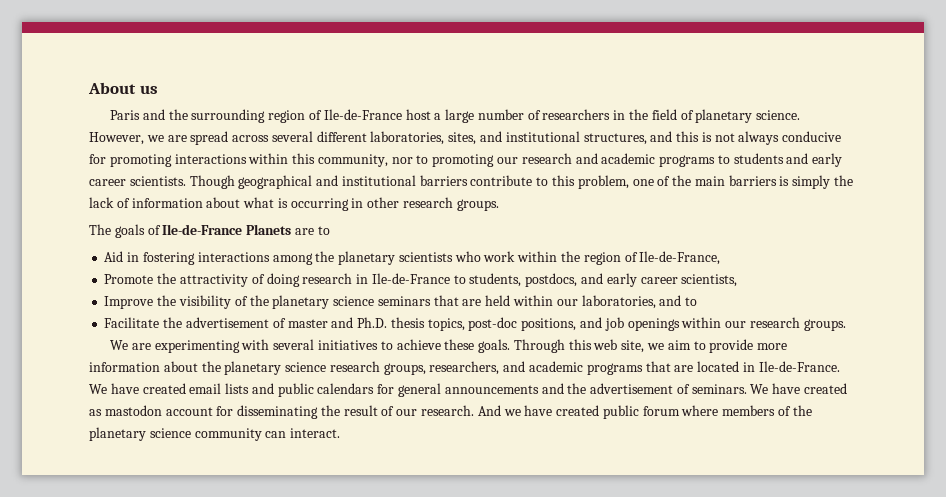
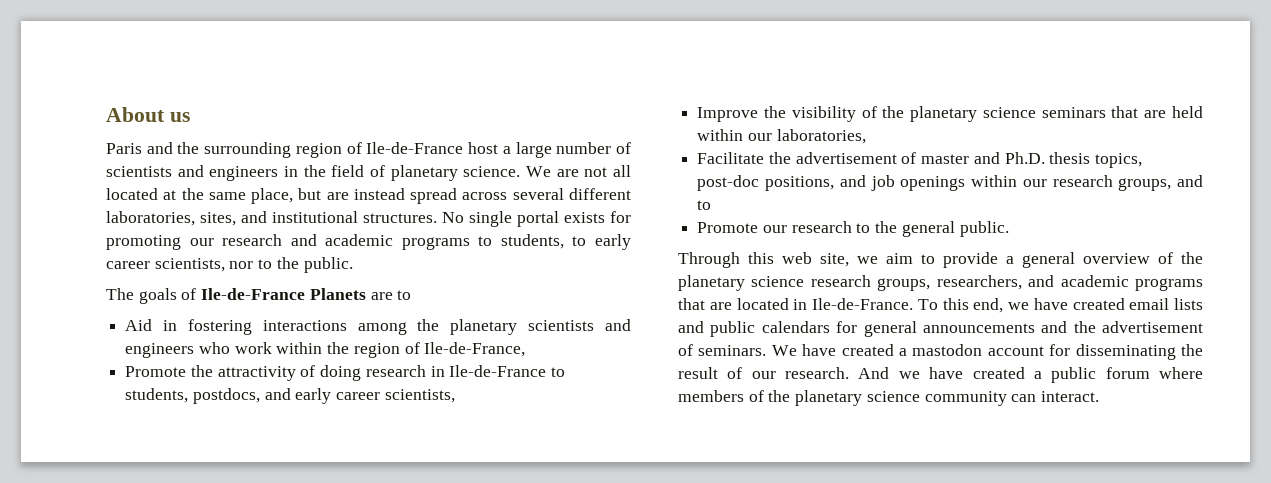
- Paris and the surrounding region of Ile-de-France host a large number of researchers in the field of planetary science.
+ Paris and the surrounding region of Ile-de-France host a large number of scientists and engineers in the field of planetary science.
- However, we are spread across several different laboratories, sites, and institutional structures, and this is not always conducive for promoting interactions within this community, nor to promoting our research and academic programs to students and early career scientists. Though geographical and institutional barriers contribute to this problem, one of the main barriers is simply the lack of information about what is occurring in other research groups.
+ We are not all located at the same place, but are instead spread across several different laboratories, sites, and institutional structures. No single portal exists for promoting our research and academic programs to students, to early career scientists, nor to the public.
- Aid in fostering interactions among the planetary scientists who work within the region of Ile-de-France,
+ Aid in fostering interactions among the planetary scientists and engineers who work within the region of Ile-de-France,
- Improve the visibility of the planetary science seminars that are held within our laboratories, and to
+ Improve the visibility of the planetary science seminars that are held within our laboratories,
- Facilitate the advertisement of master and Ph.D. thesis topics, post-doc positions, and job openings within our research groups.
- We are experimenting with several initiatives to achieve these goals. Through this web site, we aim to provide more information about the planetary science research groups, researchers, and academic programs that are located in Ile-de-France.
+ Facilitate the advertisement of master and Ph.D. thesis topics, post-doc positions, and job openings within our research groups, and to
+ Promote our research to the general public.
+ Through this web site, we aim to provide a general overview of the planetary science research groups, researchers, and academic programs that are located in Ile-de-France.
- We have created email lists and public calendars for general announcements and the advertisement of seminars.
+ To this end, we have created email lists and public calendars for general announcements and the advertisement of seminars.
- We have created as mastodon account for disseminating the result of our research.
+ We have created a mastodon account for disseminating the result of our research.
- And we have created public forum where members of the planetary science community can interact.
+ And we have created a public forum where members of the planetary science community can interact.

